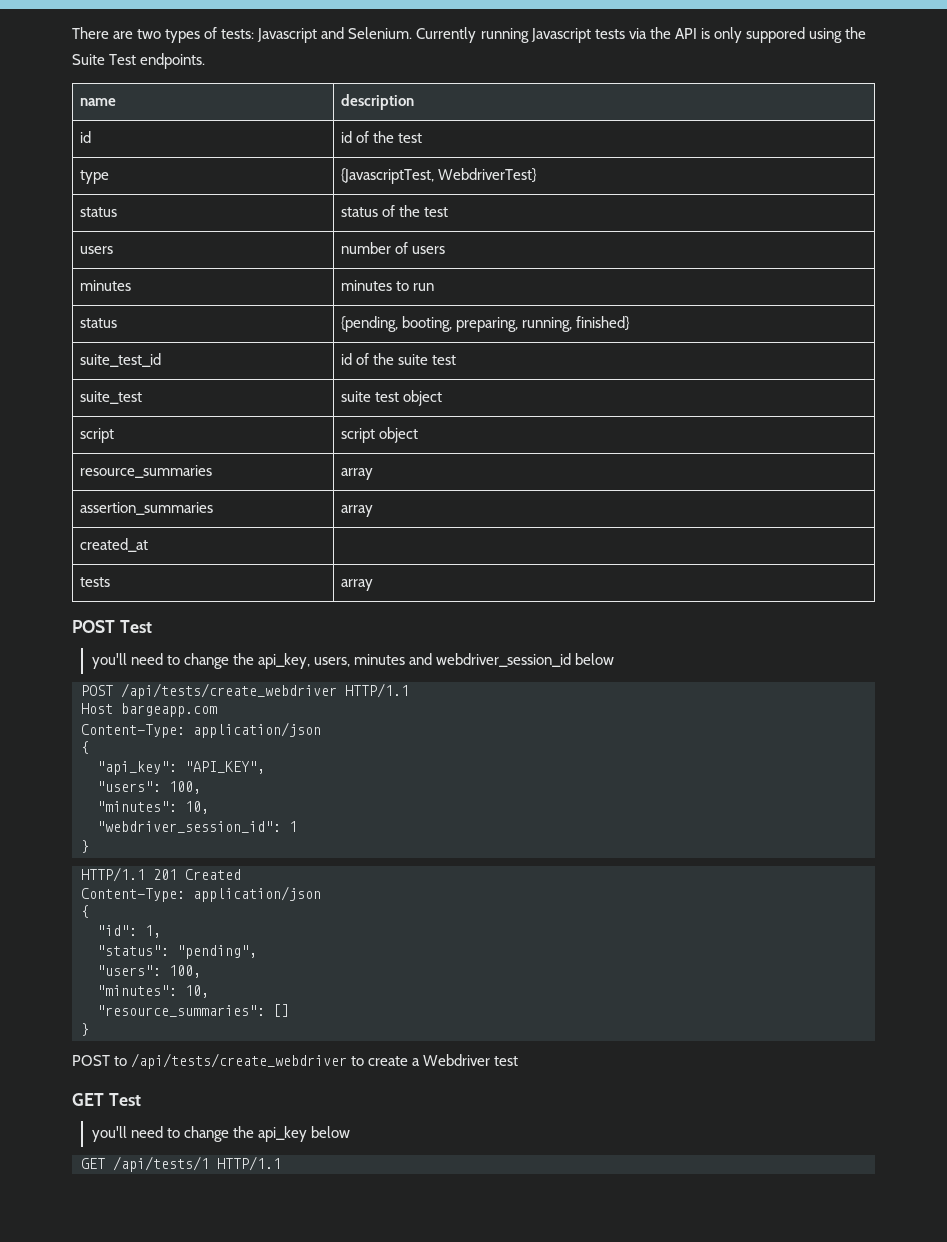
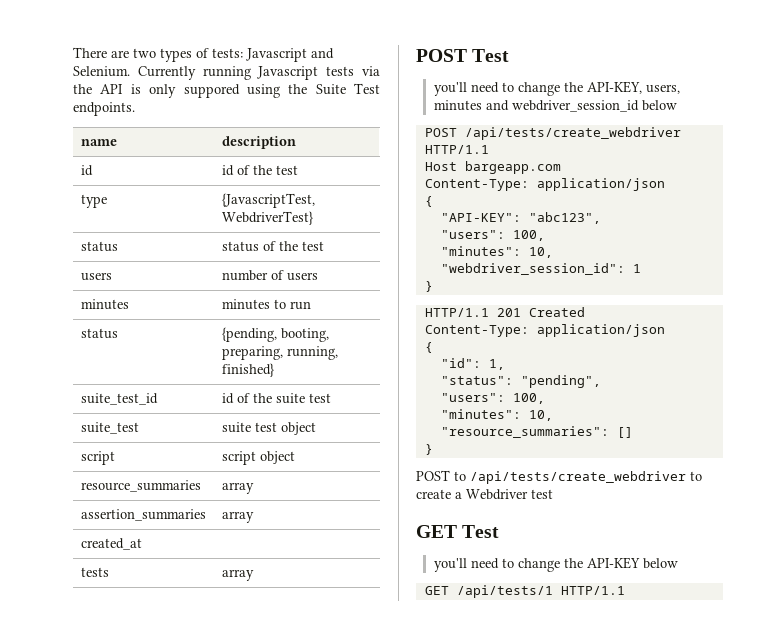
- you'll need to change the api_key, users, minutes and webdriver_session_id below
+ you'll need to change the API-KEY, users, minutes and webdriver_session_id below
- "api_key": "API_KEY",
+ "API-KEY": "abc123",
- you'll need to change the api_key below
+ you'll need to change the API-KEY below

